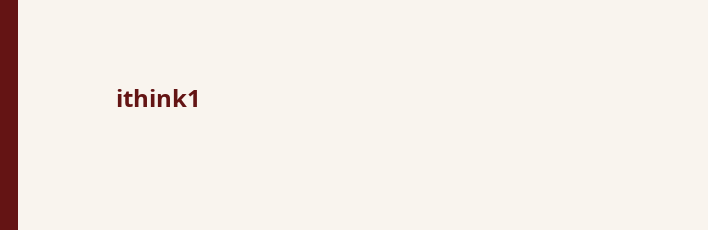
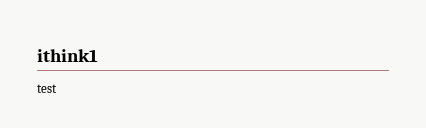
+ test

